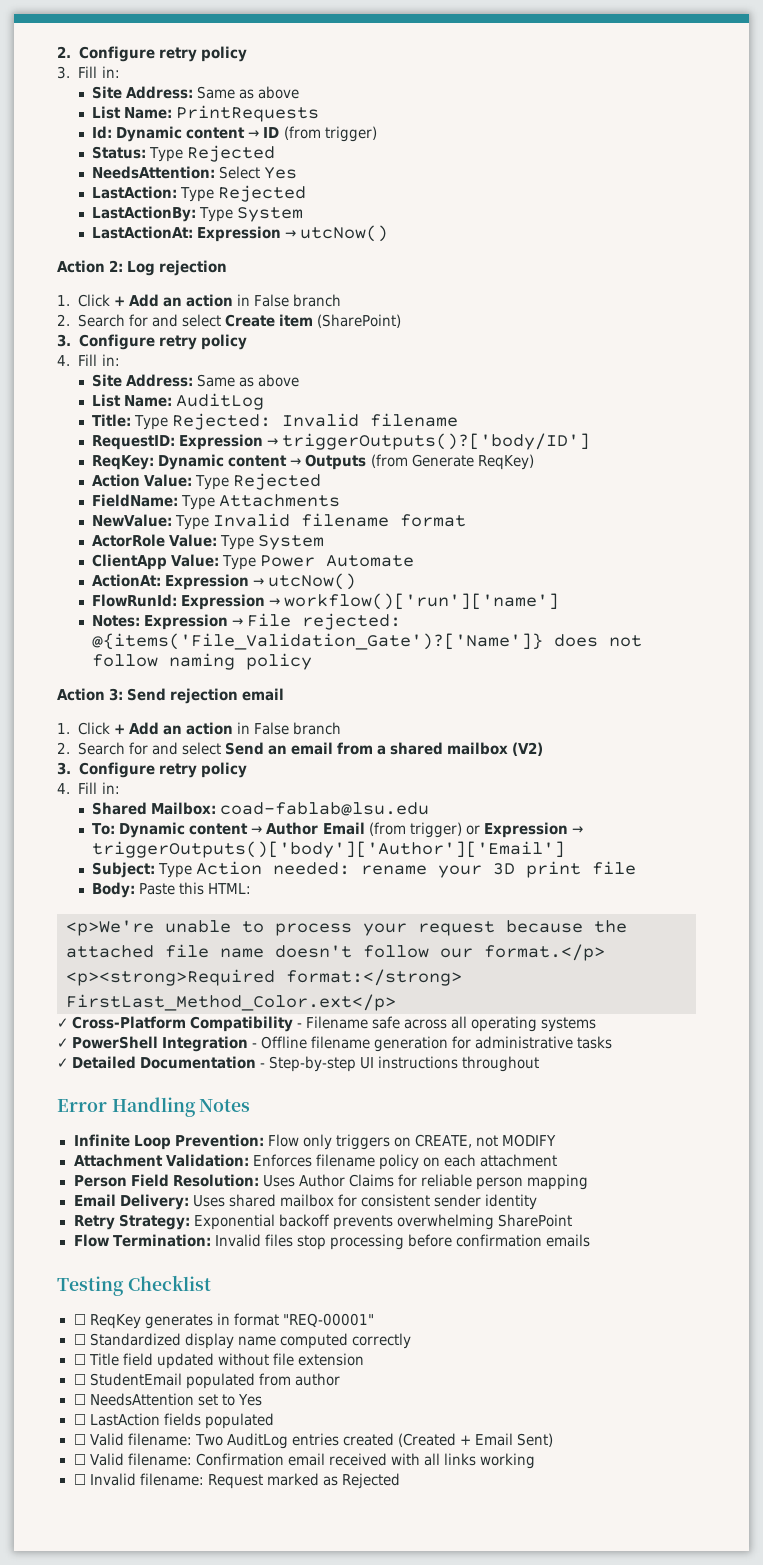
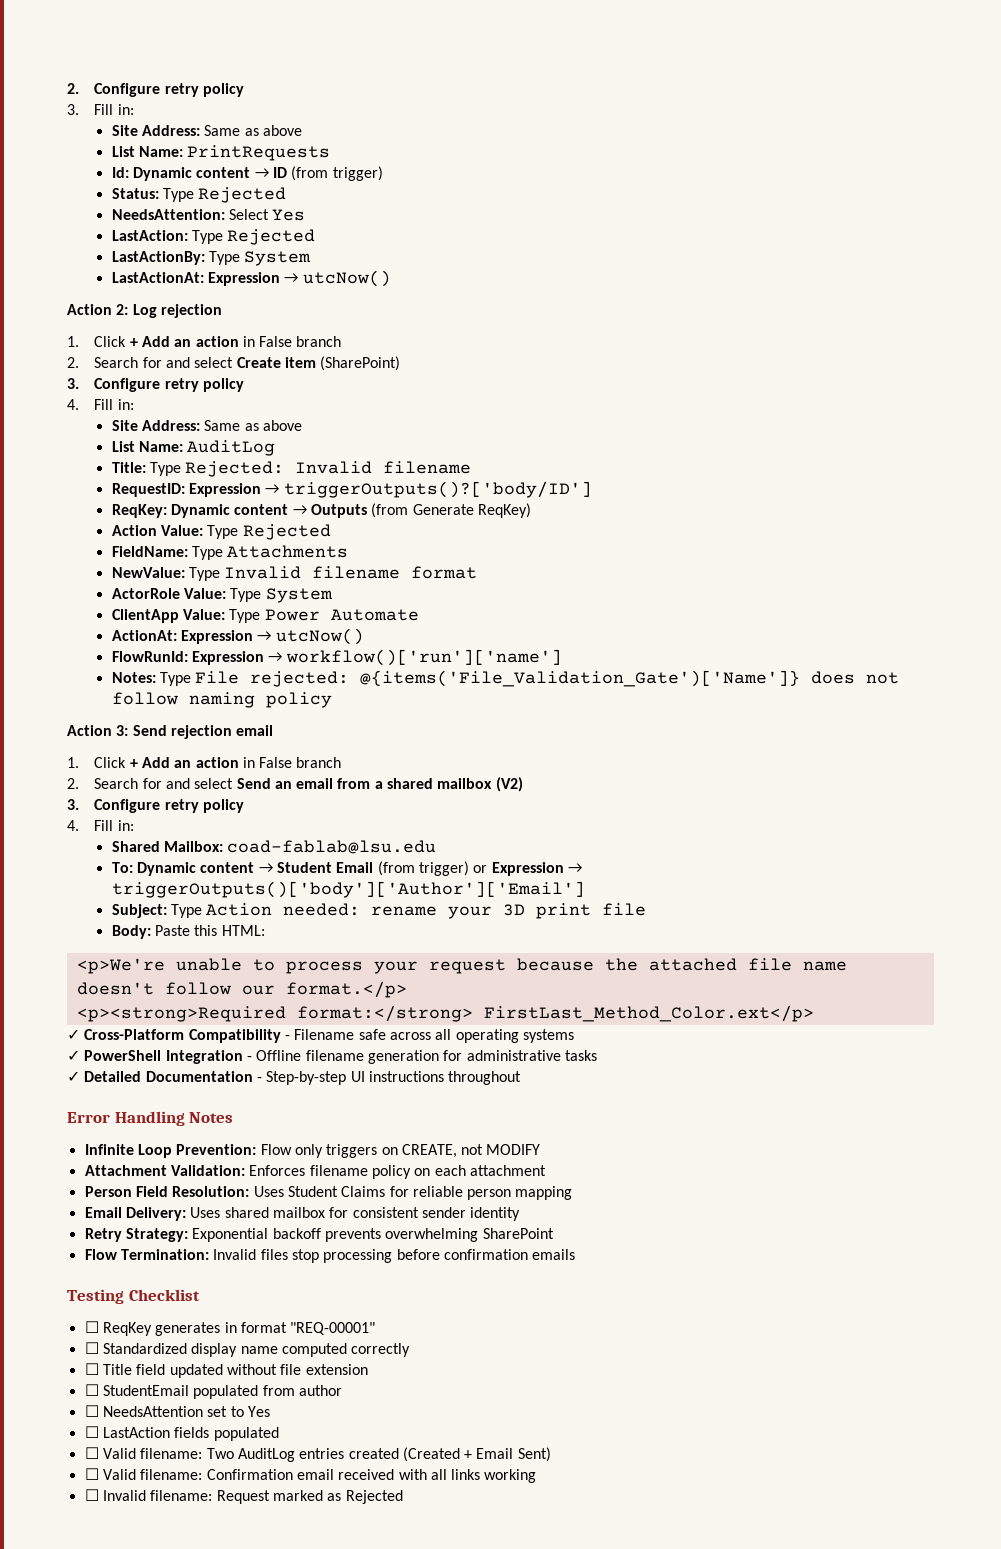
- Notes: Expression → File rejected: @{items('File_Validation_Gate')?['Name']} does not follow naming policy
+ Notes: Type File rejected: @{items('File_Validation_Gate')['Name']} does not follow naming policy
- To: Dynamic content → Author Email (from trigger) or Expression → triggerOutputs()['body']['Author']['Email']
+ To: Dynamic content → Student Email (from trigger) or Expression → triggerOutputs()['body']['Author']['Email']
- Person Field Resolution: Uses Author Claims for reliable person mapping
+ Person Field Resolution: Uses Student Claims for reliable person mapping

